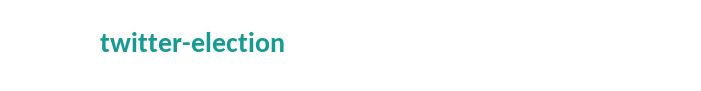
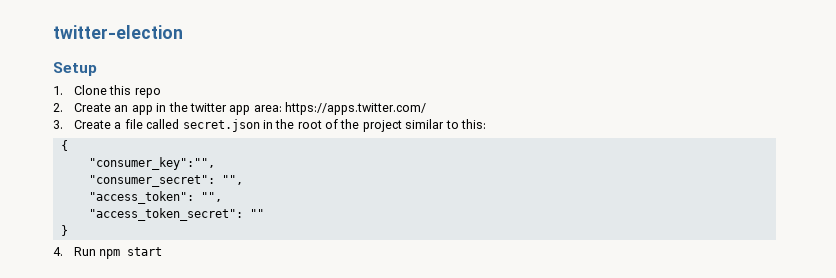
+ Setup
+ 1. Clone this repo
+ 2. Create an app in the twitter app area: https://apps.twitter.com/
+ 3. Create a file called secret.json in the root of the project similar to this:
+ {
+ "consumer_key":"",
+ "consumer_secret": "",
+ "access_token": "",
+ "access_token_secret": ""
+ }
+ 4. Run npm start

